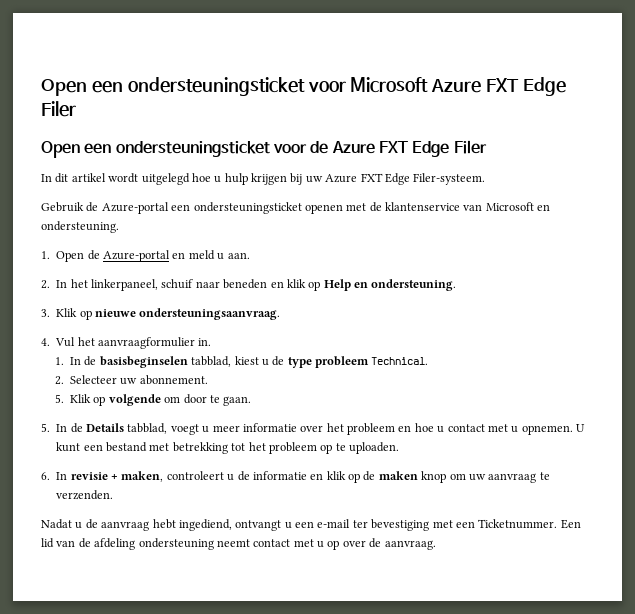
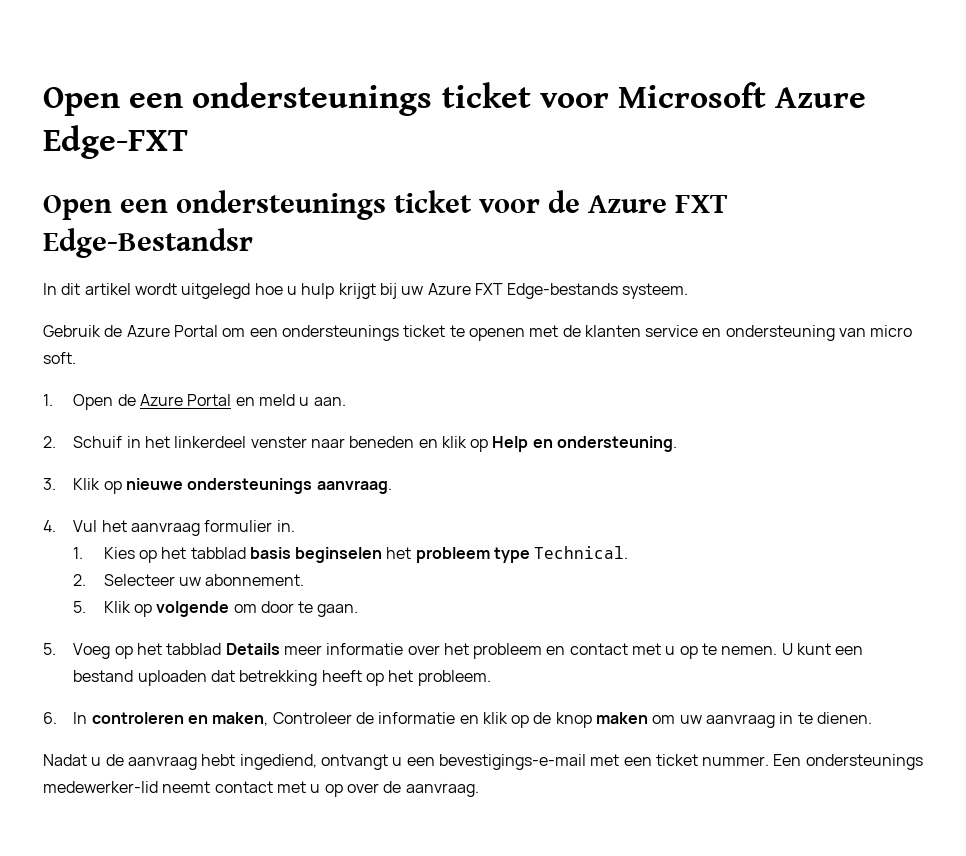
- Open een ondersteuningsticket voor Microsoft Azure FXT Edge Filer
- Open een ondersteuningsticket voor de Azure FXT Edge Filer
+ Open een ondersteunings ticket voor Microsoft Azure Edge-FXT
+ Open een ondersteunings ticket voor de Azure FXT Edge-Bestandsr
- In dit artikel wordt uitgelegd hoe u hulp krijgen bij uw Azure FXT Edge Filer-systeem.
+ In dit artikel wordt uitgelegd hoe u hulp krijgt bij uw Azure FXT Edge-bestands systeem.
- Gebruik de Azure-portal een ondersteuningsticket openen met de klantenservice van Microsoft en ondersteuning.
+ Gebruik de Azure Portal om een ondersteunings ticket te openen met de klanten service en ondersteuning van micro soft.
- 1. Open de Azure-portal en meld u aan.
+ 1. Open de Azure Portal en meld u aan.
- 2. In het linkerpaneel, schuif naar beneden en klik op Help en ondersteuning.
+ 2. Schuif in het linkerdeel venster naar beneden en klik op Help en ondersteuning.
- 3. Klik op nieuwe ondersteuningsaanvraag.
+ 3. Klik op nieuwe ondersteunings aanvraag.
- 4. Vul het aanvraagformulier in.
+ 4. Vul het aanvraag formulier in.
- 1. In de basisbeginselen tabblad, kiest u de type probleem Technical.
+ 1. Kies op het tabblad basis beginselen het probleem type Technical.
- 5. In de Details tabblad, voegt u meer informatie over het probleem en hoe u contact met u opnemen.
+ 5. Voeg op het tabblad Details meer informatie over het probleem en contact met u op te nemen.
- U kunt een bestand met betrekking tot het probleem op te uploaden.
- 6. In revisie + maken, controleert u de informatie en klik op de maken knop om uw aanvraag te verzenden.
+ U kunt een bestand uploaden dat betrekking heeft op het probleem.
+ 6. In controleren en maken, Controleer de informatie en klik op de knop maken om uw aanvraag in te dienen.
- Nadat u de aanvraag hebt ingediend, ontvangt u een e-mail ter bevestiging met een Ticketnummer. Een lid van de afdeling ondersteuning neemt contact met u op over de aanvraag.
+ Nadat u de aanvraag hebt ingediend, ontvangt u een bevestigings-e-mail met een ticket nummer. Een ondersteunings medewerker-lid neemt contact met u op over de aanvraag.

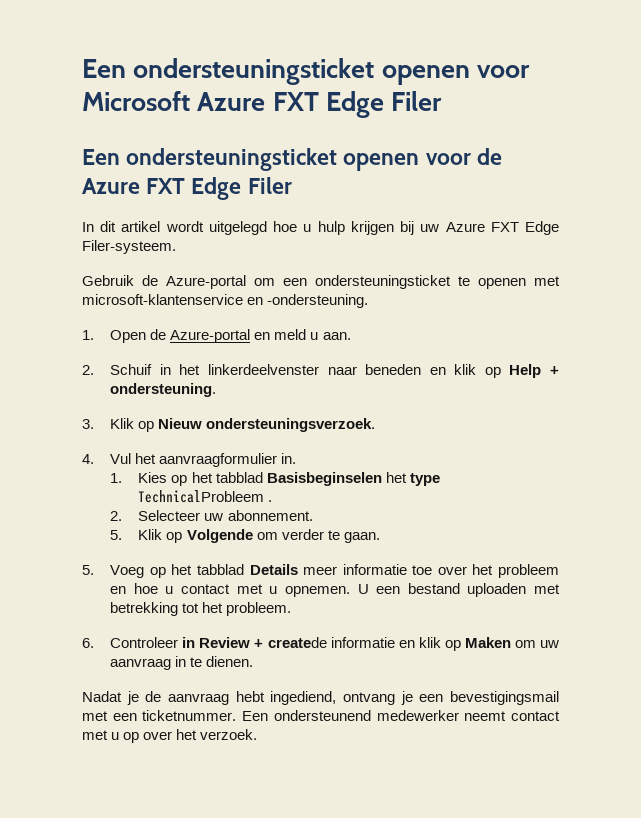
- Open een ondersteunings ticket voor Microsoft Azure Edge-FXT
- Open een ondersteunings ticket voor de Azure FXT Edge-Bestandsr
+ Een ondersteuningsticket openen voor Microsoft Azure FXT Edge Filer
+ Een ondersteuningsticket openen voor de Azure FXT Edge Filer
- In dit artikel wordt uitgelegd hoe u hulp krijgt bij uw Azure FXT Edge-bestands systeem.
+ In dit artikel wordt uitgelegd hoe u hulp krijgen bij uw Azure FXT Edge Filer-systeem.
- Gebruik de Azure Portal om een ondersteunings ticket te openen met de klanten service en ondersteuning van micro soft.
+ Gebruik de Azure-portal om een ondersteuningsticket te openen met microsoft-klantenservice en -ondersteuning.
- 1. Open de Azure Portal en meld u aan.
+ 1. Open de Azure-portal en meld u aan.
- 2. Schuif in het linkerdeel venster naar beneden en klik op Help en ondersteuning.
+ 2. Schuif in het linkerdeelvenster naar beneden en klik op Help + ondersteuning.
- 3. Klik op nieuwe ondersteunings aanvraag.
+ 3. Klik op Nieuw ondersteuningsverzoek.
- 4. Vul het aanvraag formulier in.
+ 4. Vul het aanvraagformulier in.
- 1. Kies op het tabblad basis beginselen het probleem type Technical.
+ 1. Kies op het tabblad Basisbeginselen het type TechnicalProbleem .
- 5. Klik op volgende om door te gaan.
+ 5. Klik op Volgende om verder te gaan.
- 5. Voeg op het tabblad Details meer informatie over het probleem en contact met u op te nemen. U kunt een bestand uploaden dat betrekking heeft op het probleem.
- 6. In controleren en maken, Controleer de informatie en klik op de knop maken om uw aanvraag in te dienen.
+ 5. Voeg op het tabblad Details meer informatie toe over het probleem en hoe u contact met u opnemen. U een bestand uploaden met betrekking tot het probleem.
+ 6. Controleer in Review + createde informatie en klik op Maken om uw aanvraag in te dienen.
- Nadat u de aanvraag hebt ingediend, ontvangt u een bevestigings-e-mail met een ticket nummer. Een ondersteunings medewerker-lid neemt contact met u op over de aanvraag.
+ Nadat je de aanvraag hebt ingediend, ontvang je een bevestigingsmail met een ticketnummer. Een ondersteunend medewerker neemt contact met u op over het verzoek.

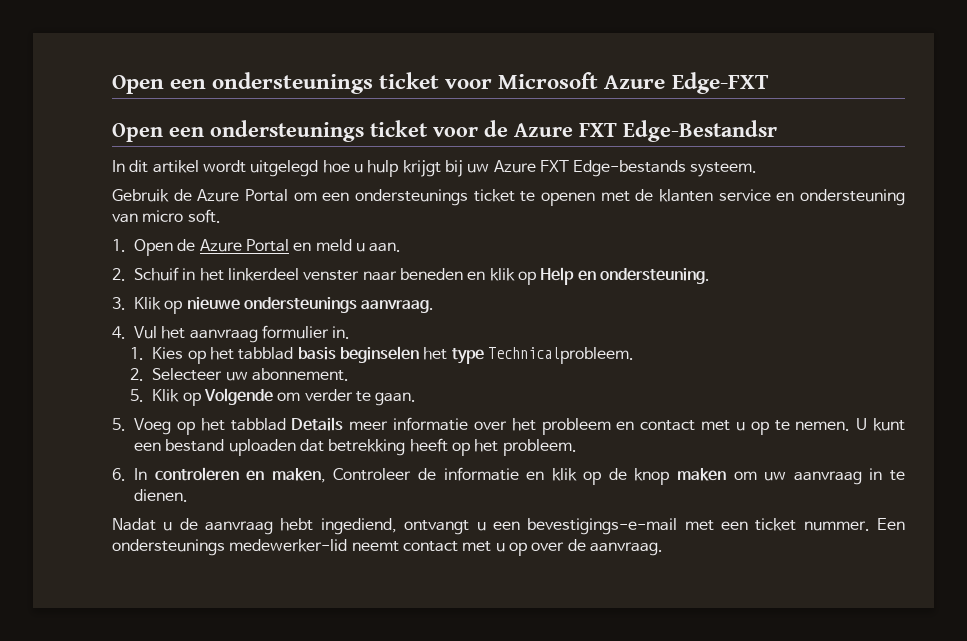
- Een ondersteuningsticket openen voor Microsoft Azure FXT Edge Filer
- Een ondersteuningsticket openen voor de Azure FXT Edge Filer
+ Open een ondersteunings ticket voor Microsoft Azure Edge-FXT
+ Open een ondersteunings ticket voor de Azure FXT Edge-Bestandsr
- In dit artikel wordt uitgelegd hoe u hulp krijgen bij uw Azure FXT Edge Filer-systeem.
+ In dit artikel wordt uitgelegd hoe u hulp krijgt bij uw Azure FXT Edge-bestands systeem.
- Gebruik de Azure-portal om een ondersteuningsticket te openen met microsoft-klantenservice en -ondersteuning.
+ Gebruik de Azure Portal om een ondersteunings ticket te openen met de klanten service en ondersteuning van micro soft.
- 1. Open de Azure-portal en meld u aan.
+ 1. Open de Azure Portal en meld u aan.
- 2. Schuif in het linkerdeelvenster naar beneden en klik op Help + ondersteuning.
+ 2. Schuif in het linkerdeel venster naar beneden en klik op Help en ondersteuning.
- 3. Klik op Nieuw ondersteuningsverzoek.
+ 3. Klik op nieuwe ondersteunings aanvraag.
- 4. Vul het aanvraagformulier in.
+ 4. Vul het aanvraag formulier in.
- 1. Kies op het tabblad Basisbeginselen het type TechnicalProbleem .
+ 1. Kies op het tabblad basis beginselen het type Technicalprobleem.
- 5. Voeg op het tabblad Details meer informatie toe over het probleem en hoe u contact met u opnemen. U een bestand uploaden met betrekking tot het probleem.
- 6. Controleer in Review + createde informatie en klik op Maken om uw aanvraag in te dienen.
+ 5. Voeg op het tabblad Details meer informatie over het probleem en contact met u op te nemen. U kunt een bestand uploaden dat betrekking heeft op het probleem.
+ 6. In controleren en maken, Controleer de informatie en klik op de knop maken om uw aanvraag in te dienen.
- Nadat je de aanvraag hebt ingediend, ontvang je een bevestigingsmail met een ticketnummer. Een ondersteunend medewerker neemt contact met u op over het verzoek.
+ Nadat u de aanvraag hebt ingediend, ontvangt u een bevestigings-e-mail met een ticket nummer. Een ondersteunings medewerker-lid neemt contact met u op over de aanvraag.

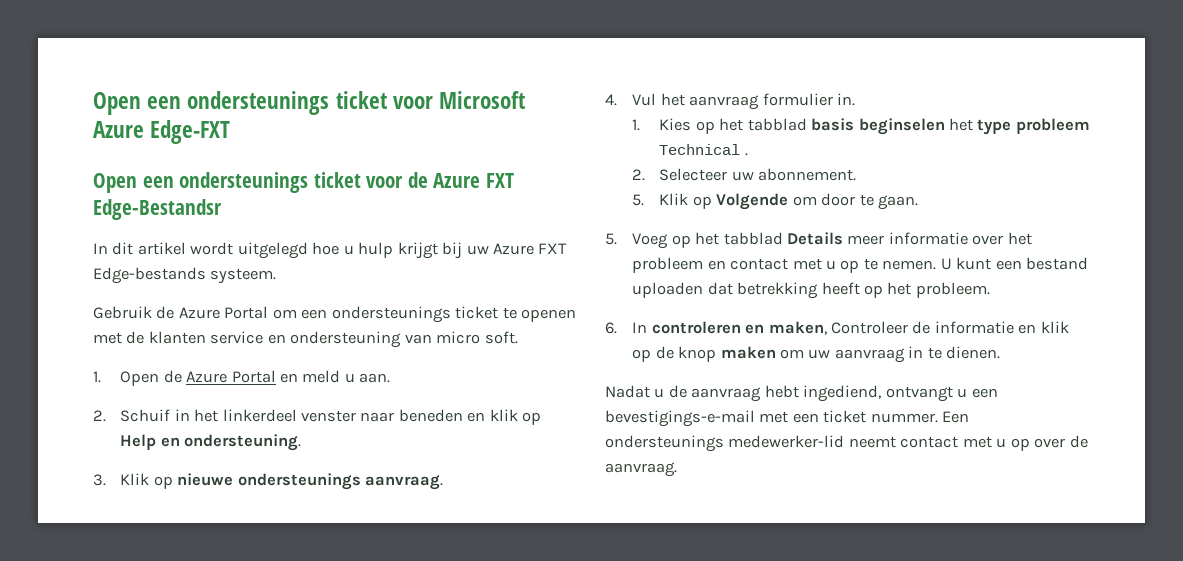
- 1. Kies op het tabblad basis beginselen het type Technicalprobleem.
+ 1. Kies op het tabblad basis beginselen het type probleem Technical .
- 5. Klik op Volgende om verder te gaan.
+ 5. Klik op Volgende om door te gaan.

